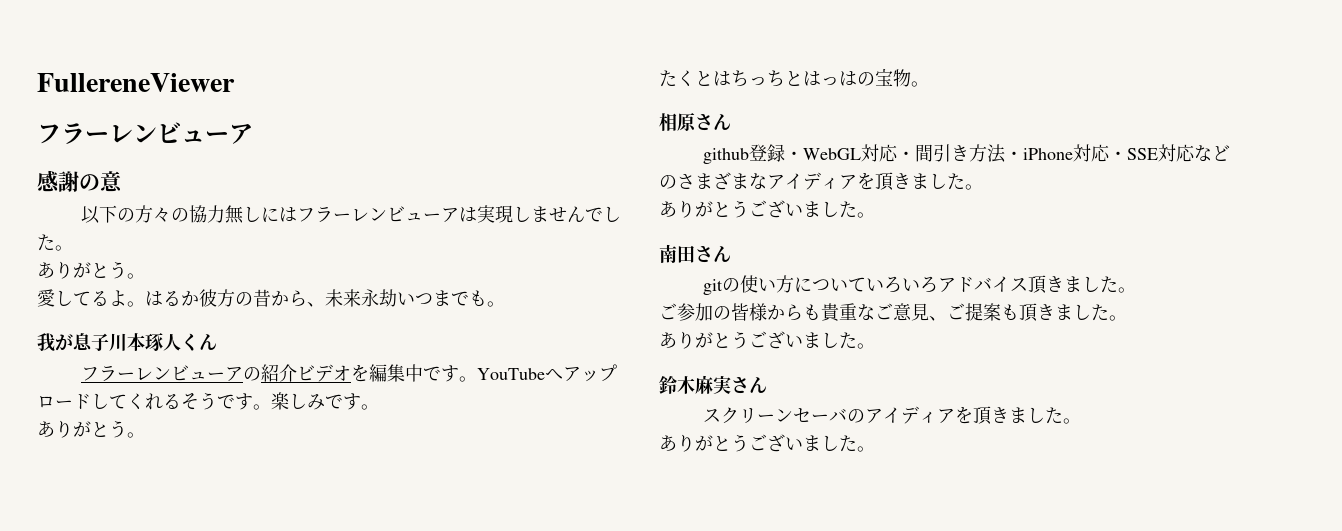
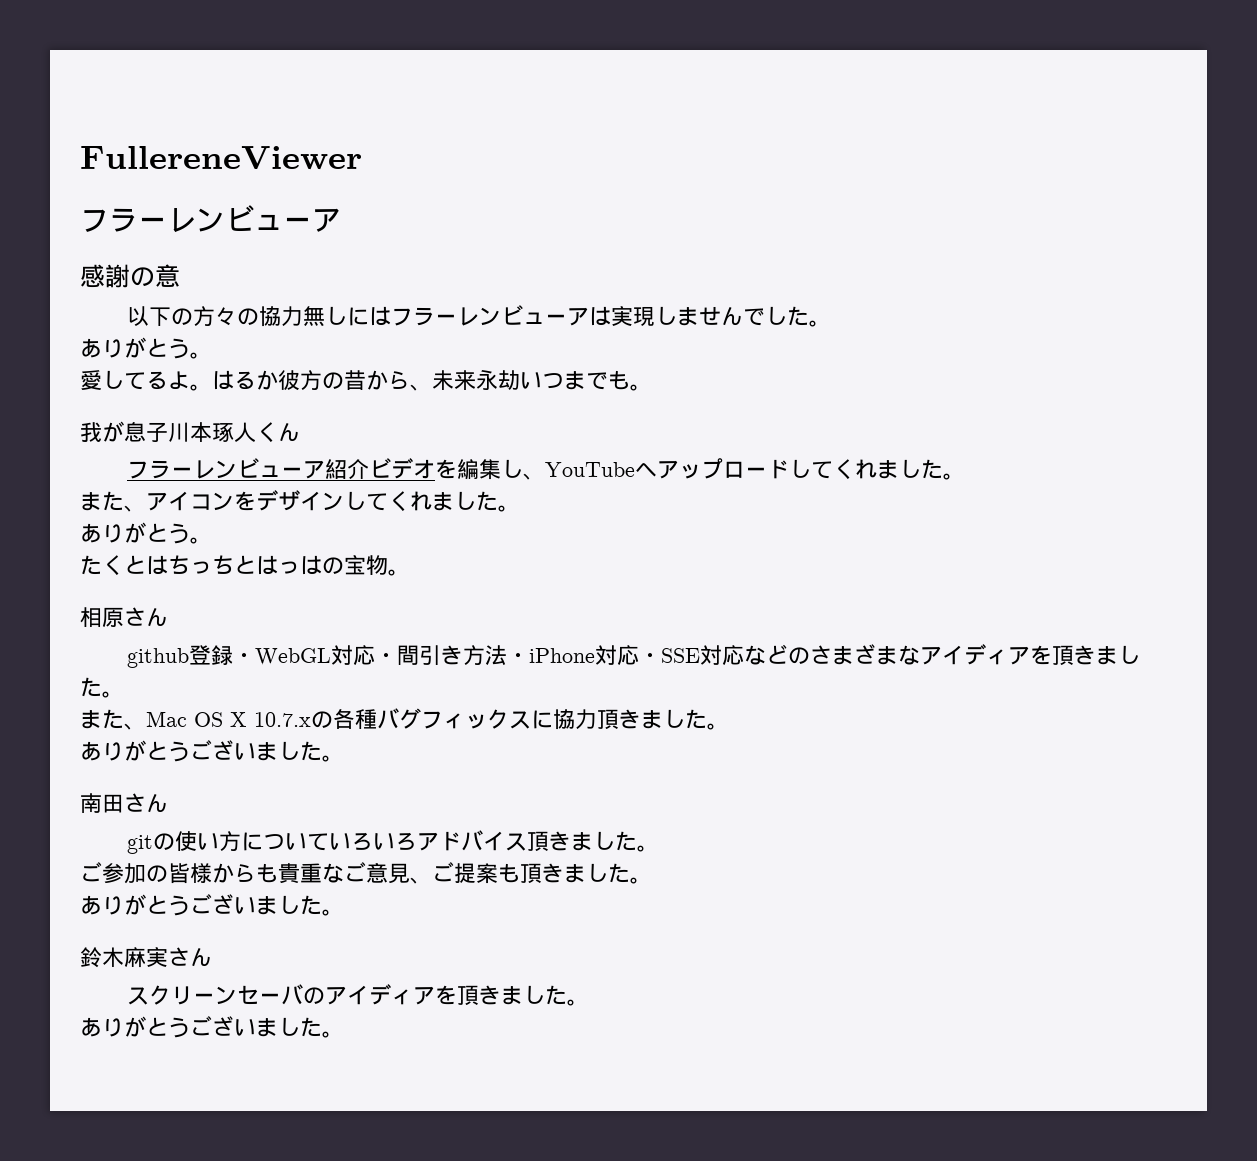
- フラーレンビューアの紹介ビデオを編集中です。YouTubeへアップロードしてくれるそうです。楽しみです。
+ フラーレンビューア紹介ビデオを編集し、YouTubeへアップロードしてくれました。
+ また、アイコンをデザインしてくれました。
+ また、Mac OS X 10.7.xの各種バグフィックスに協力頂きました。

